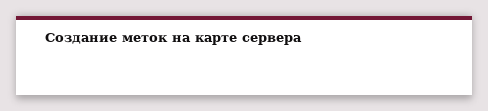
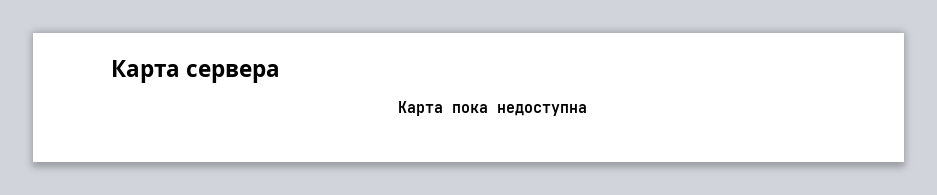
- Создание меток на карте сервера
+ Карта сервера
+ Карта пока недоступна

